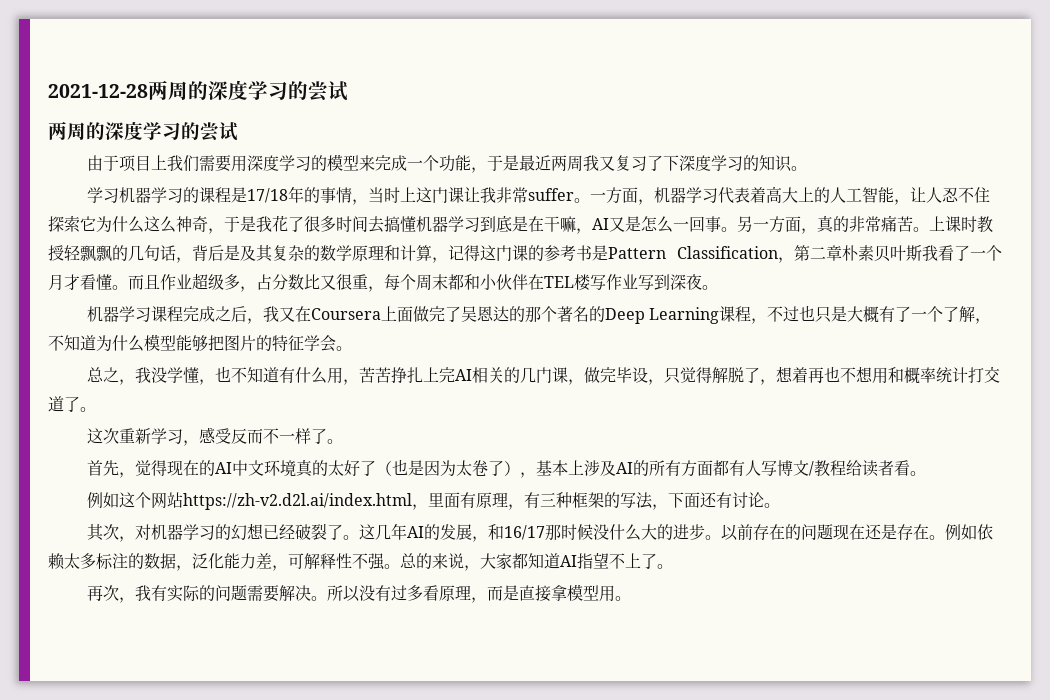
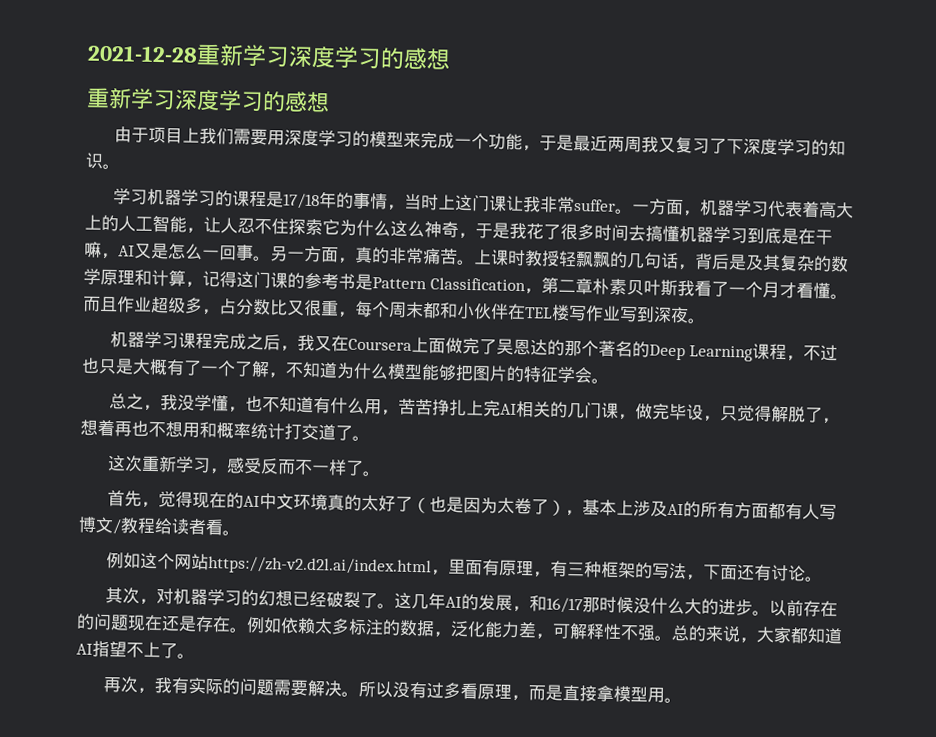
- 2021-12-28两周的深度学习的尝试
- 两周的深度学习的尝试
+ 2021-12-28重新学习深度学习的感想
+ 重新学习深度学习的感想

